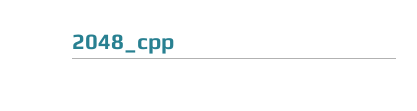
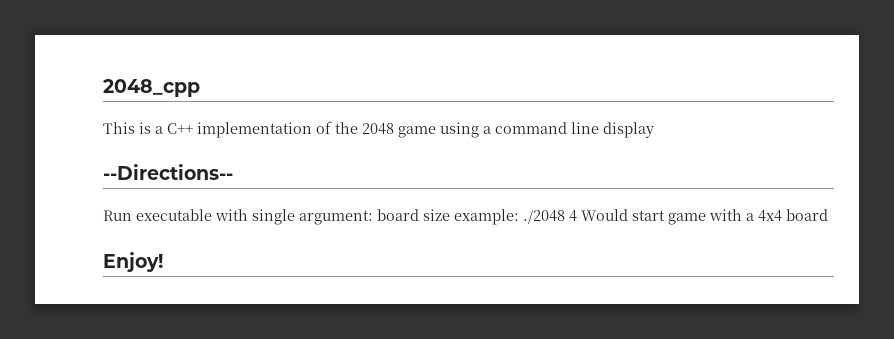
+ This is a C++ implementation of the 2048 game using a command line display
+ --Directions--
+ Run executable with single argument: board size example: ./2048 4 Would start game with a 4x4 board
+ Enjoy!

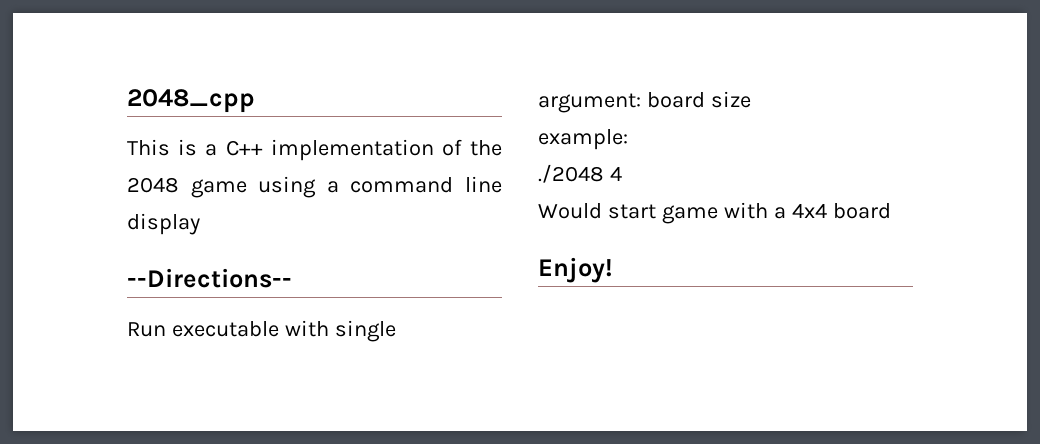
- Run executable with single argument: board size example: ./2048 4 Would start game with a 4x4 board
+ Run executable with single argument: board size
+ example:
+ ./2048 4
+ Would start game with a 4x4 board

